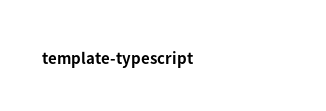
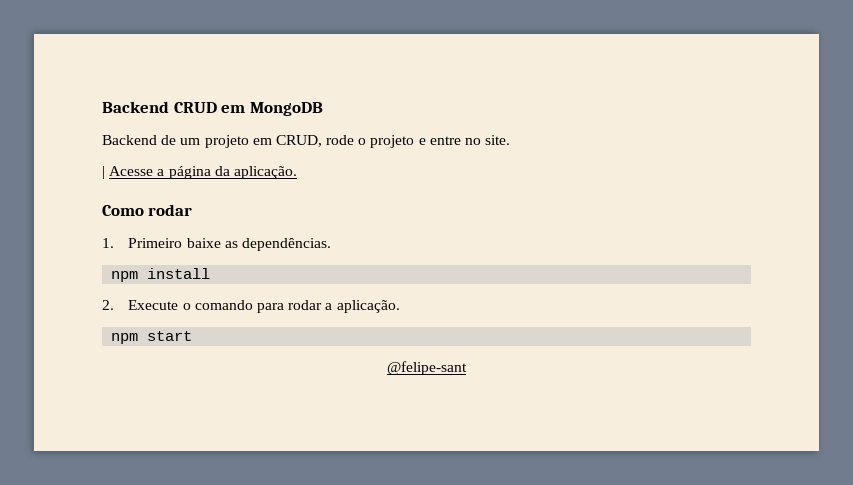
- template-typescript
+ Backend CRUD em MongoDB
+ Backend de um projeto em CRUD, rode o projeto e entre no site.
+ | Acesse a página da aplicação.
+ Como rodar
+ 1. Primeiro baixe as dependências.
+ npm install
+ 2. Execute o comando para rodar a aplicação.
+ npm start
+ @felipe-sant

